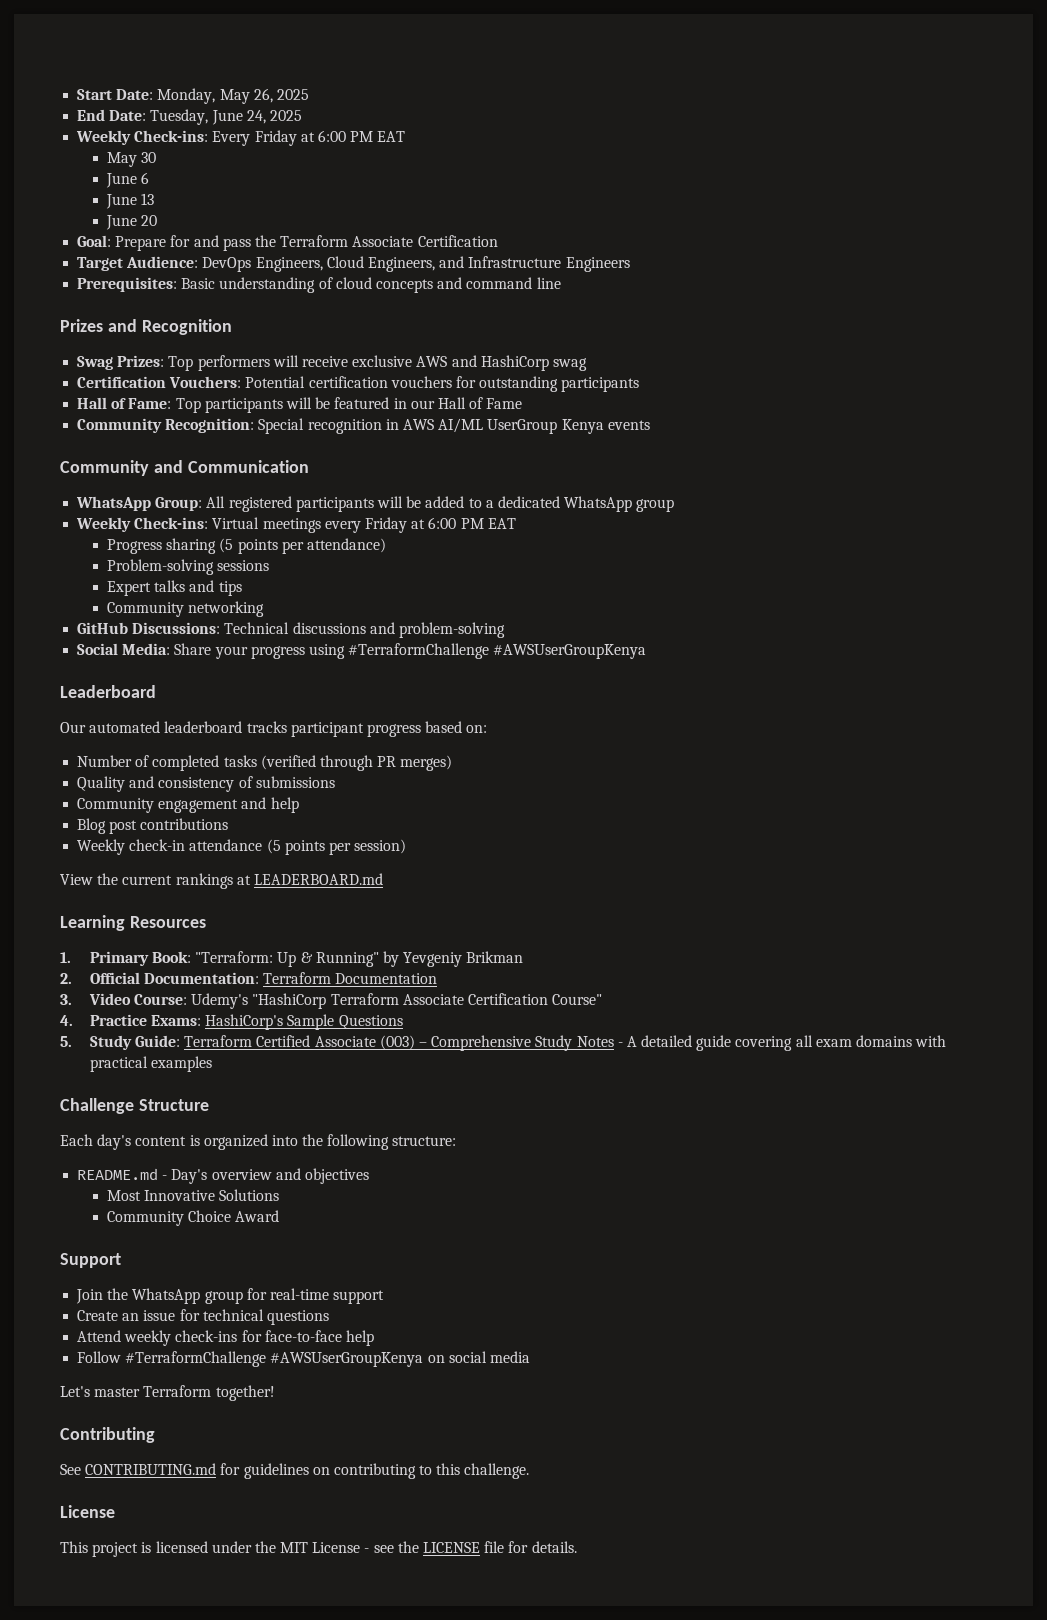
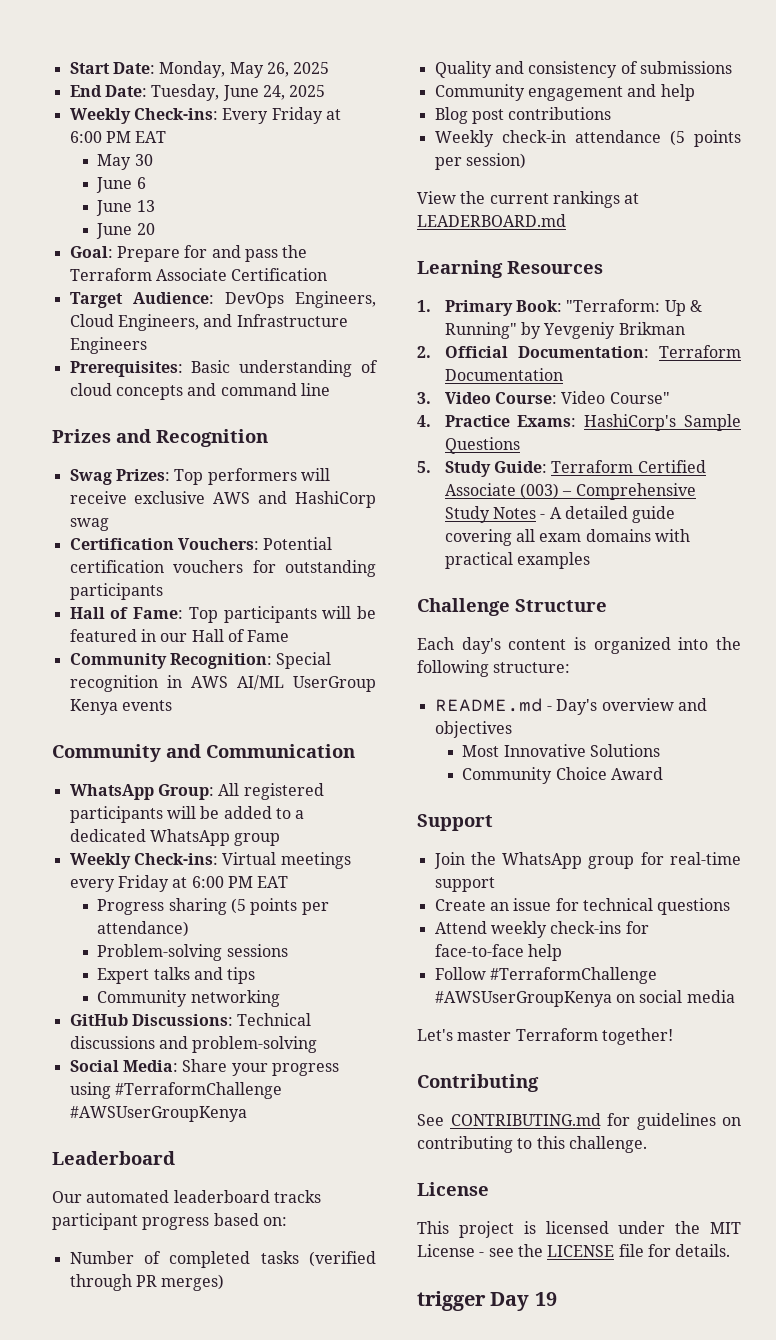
- 3. Video Course: Udemy's "HashiCorp Terraform Associate Certification Course"
+ 3. Video Course: Video Course"
+ trigger Day 19

